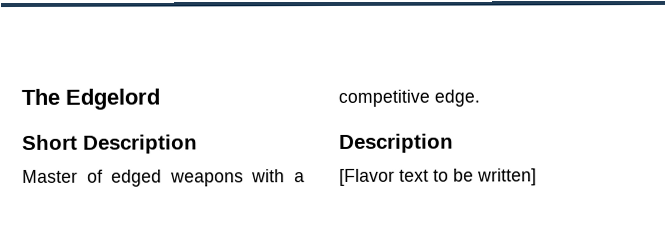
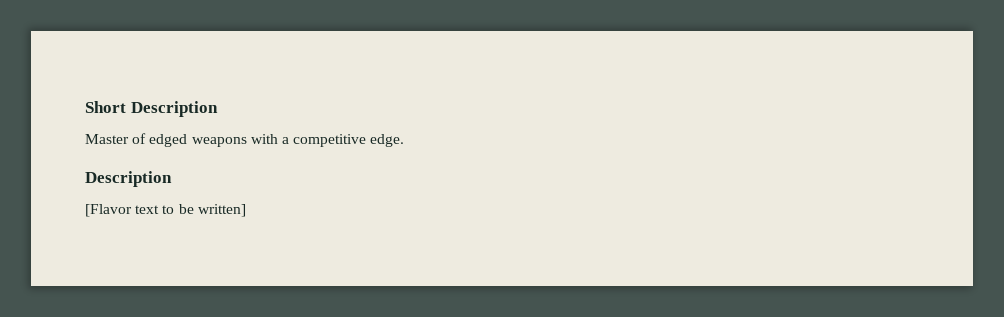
- The Edgelord

